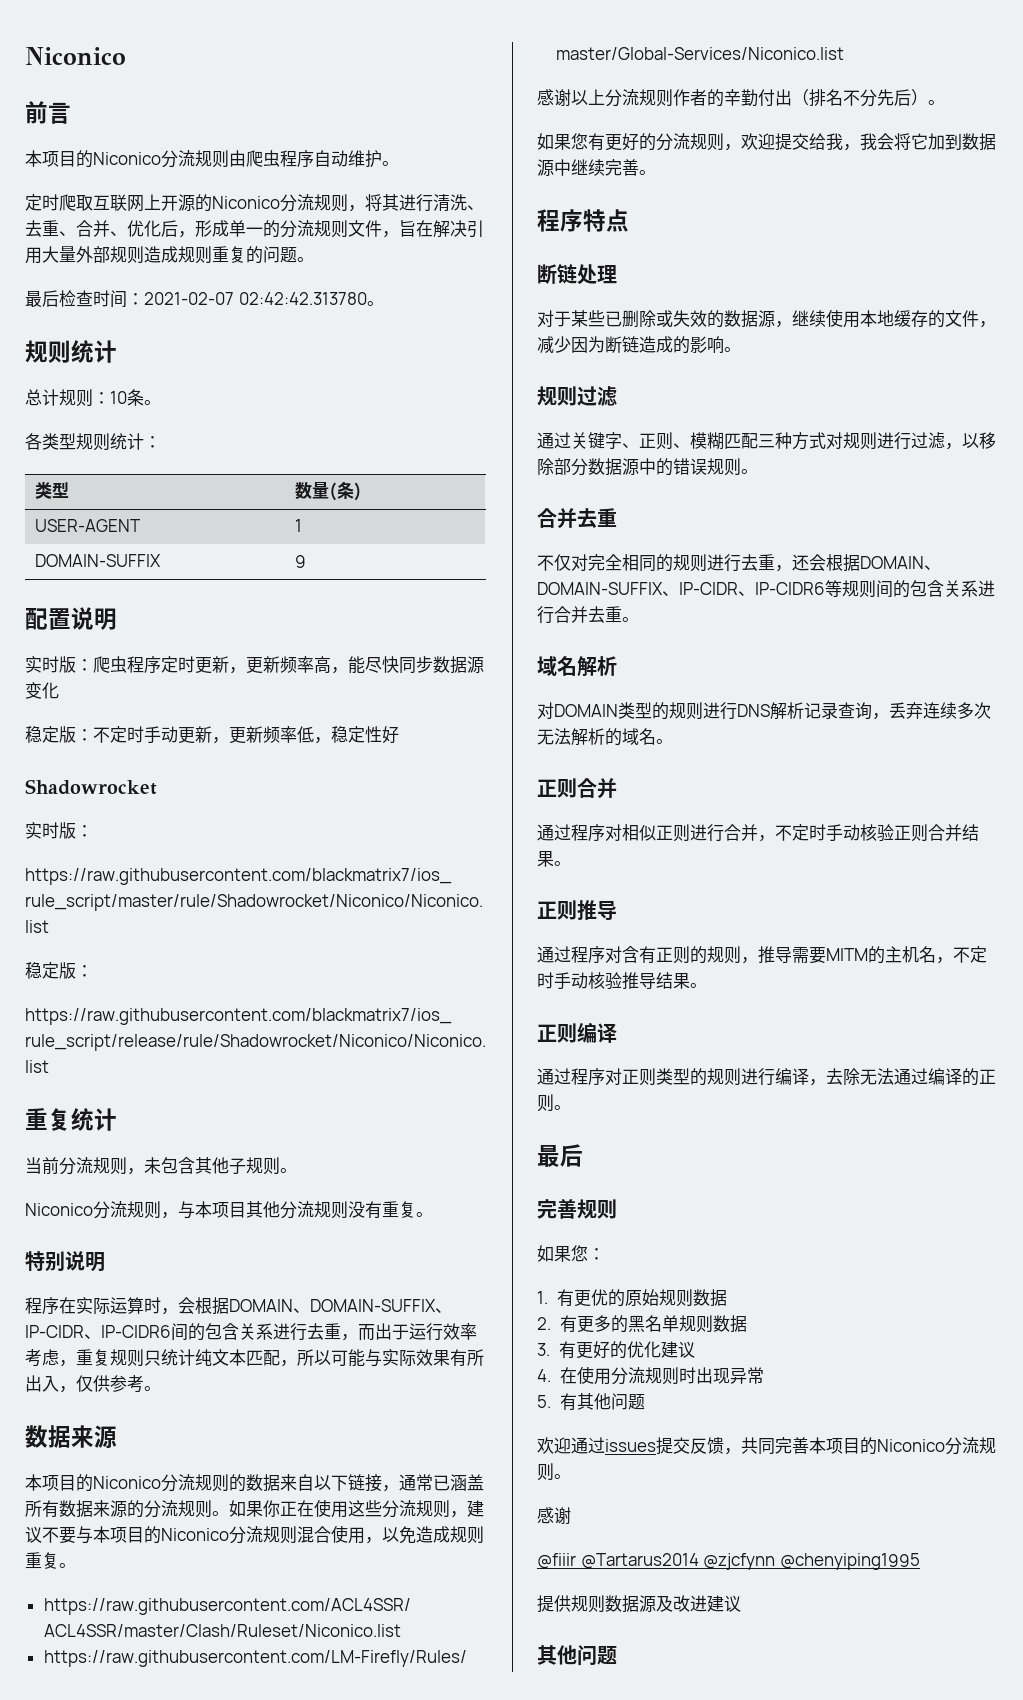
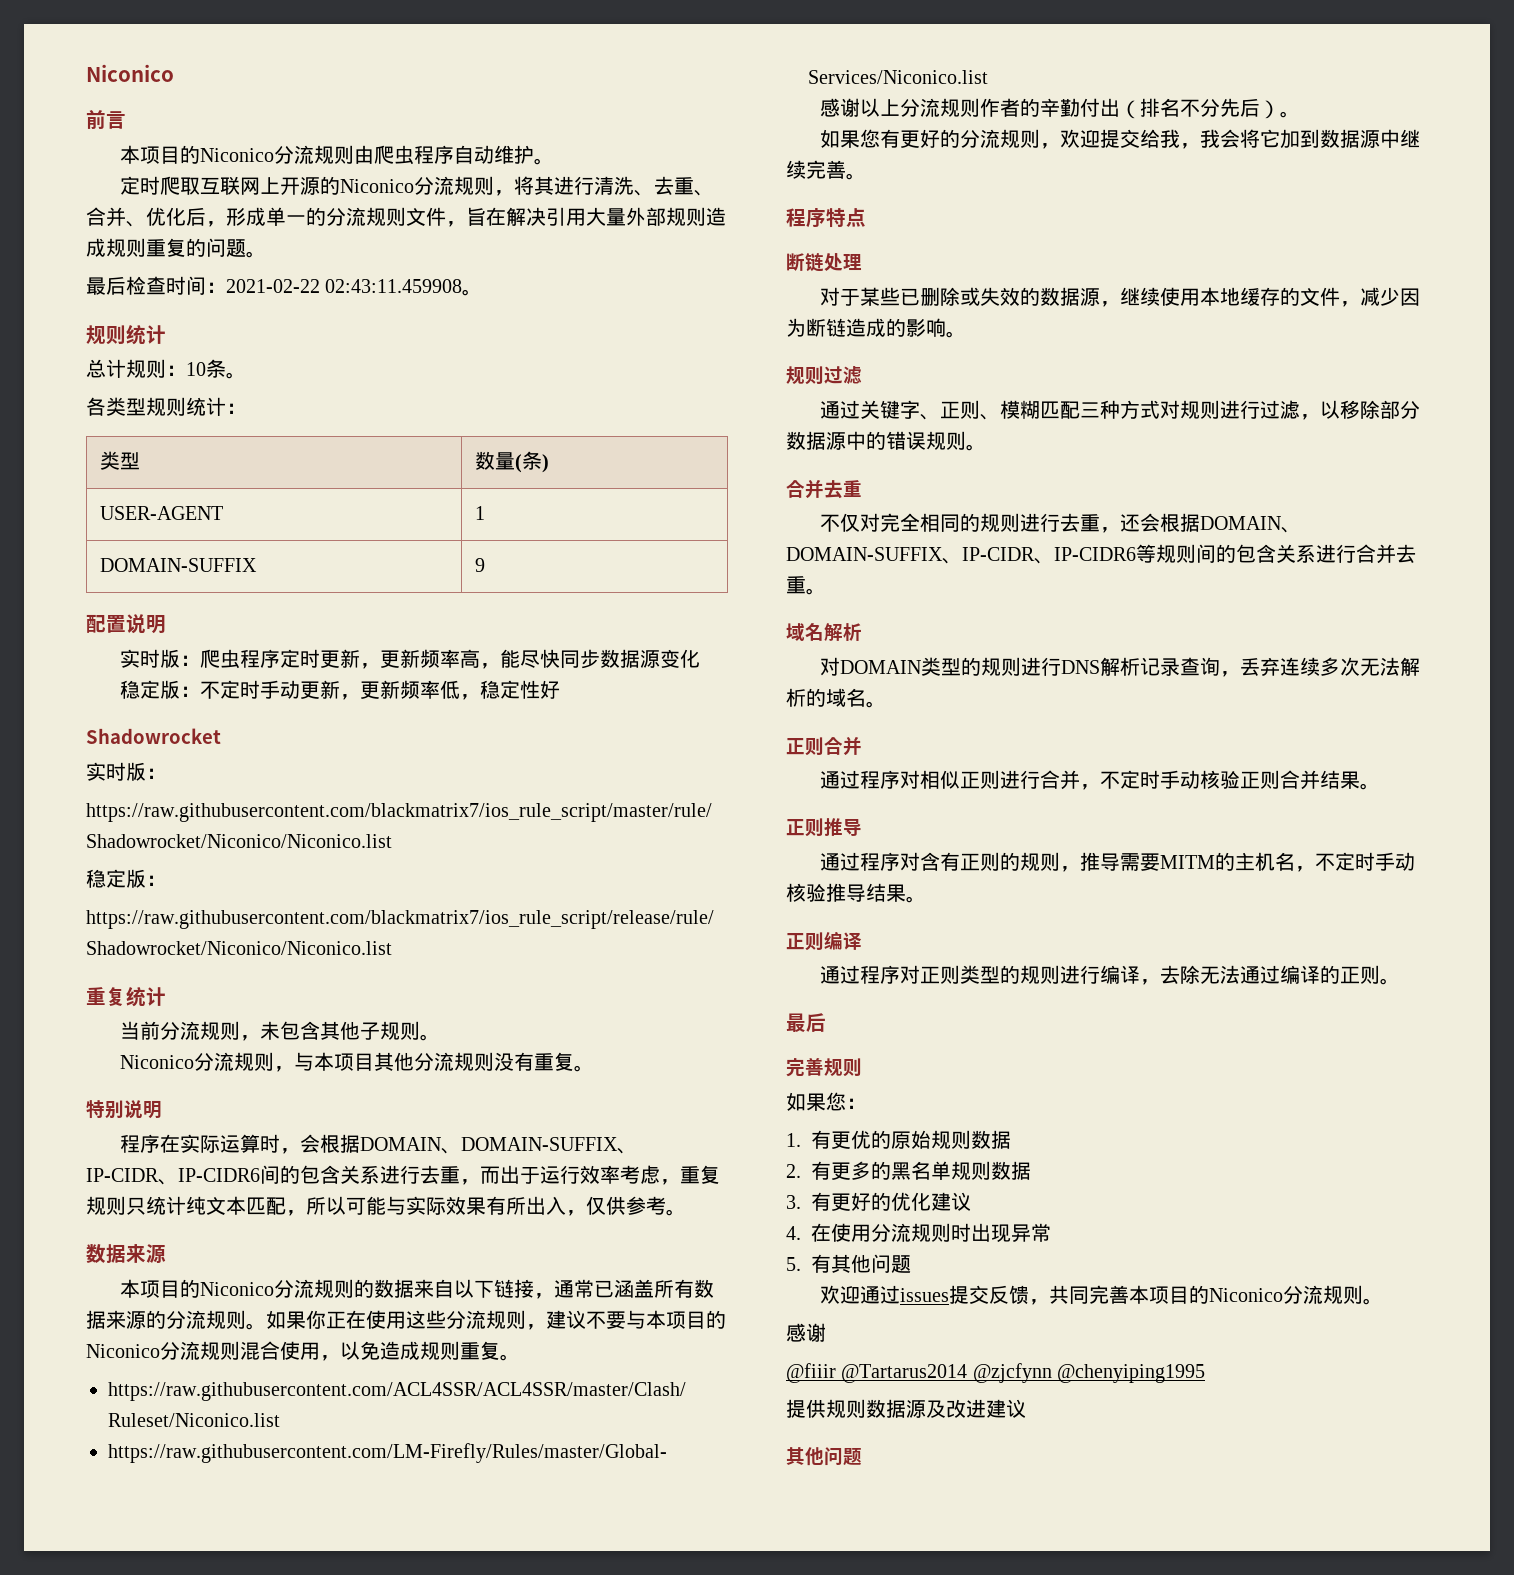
- 最后检查时间：2021-02-07 02:42:42.313780。
+ 最后检查时间：2021-02-22 02:43:11.459908。

